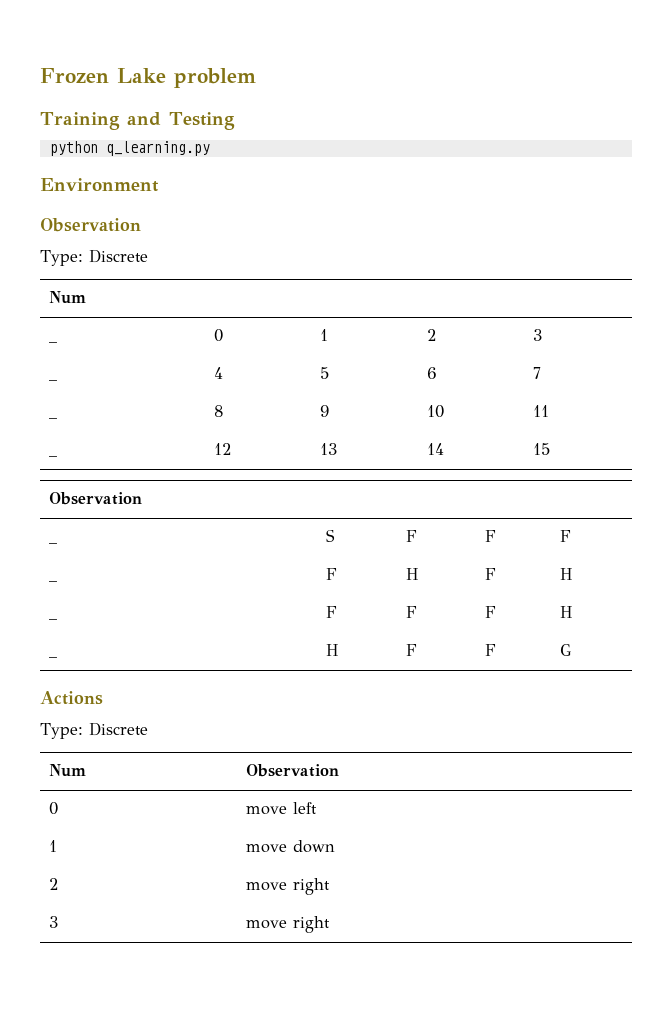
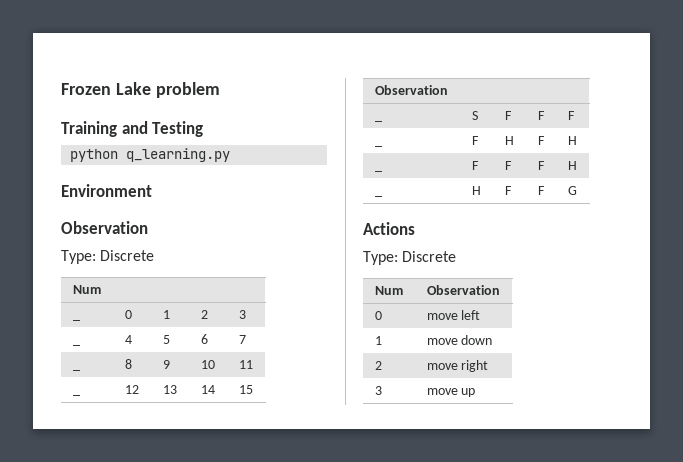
- 3 | move right
+ 3 | move up

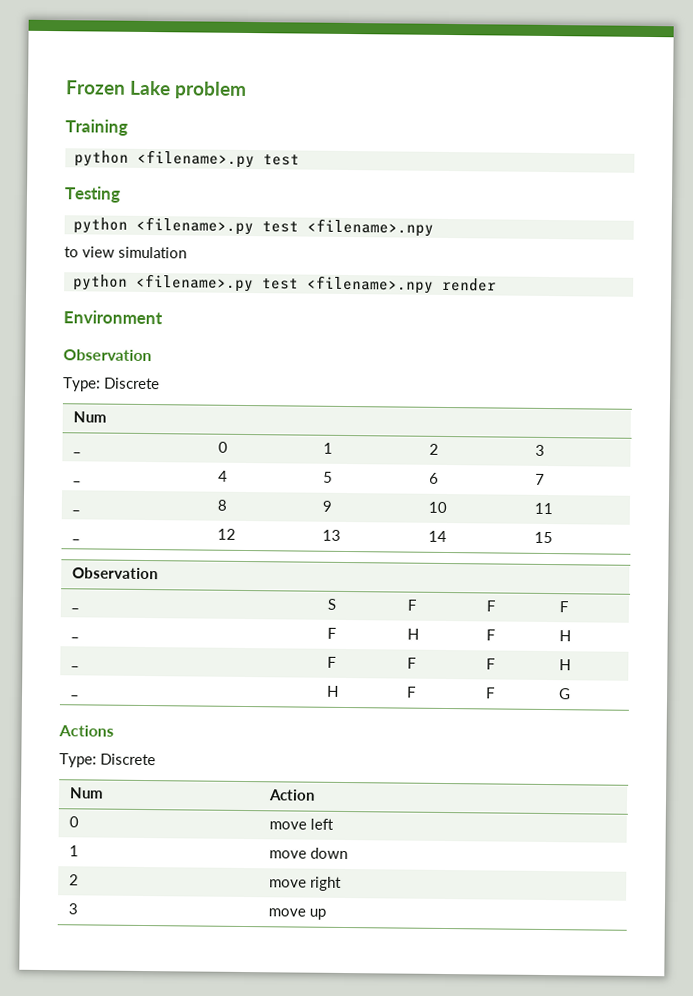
- Training and Testing
- python q_learning.py
+ Training
+ python <filename>.py test
+ Testing
+ python <filename>.py test <filename>.npy
+ to view simulation
+ python <filename>.py test <filename>.npy render
- Num | Observation
+ Num | Action

